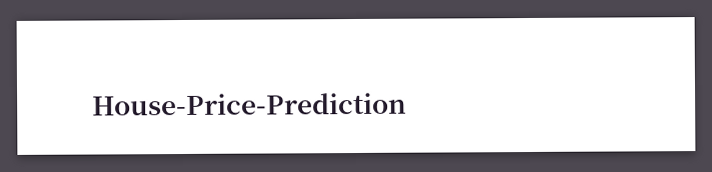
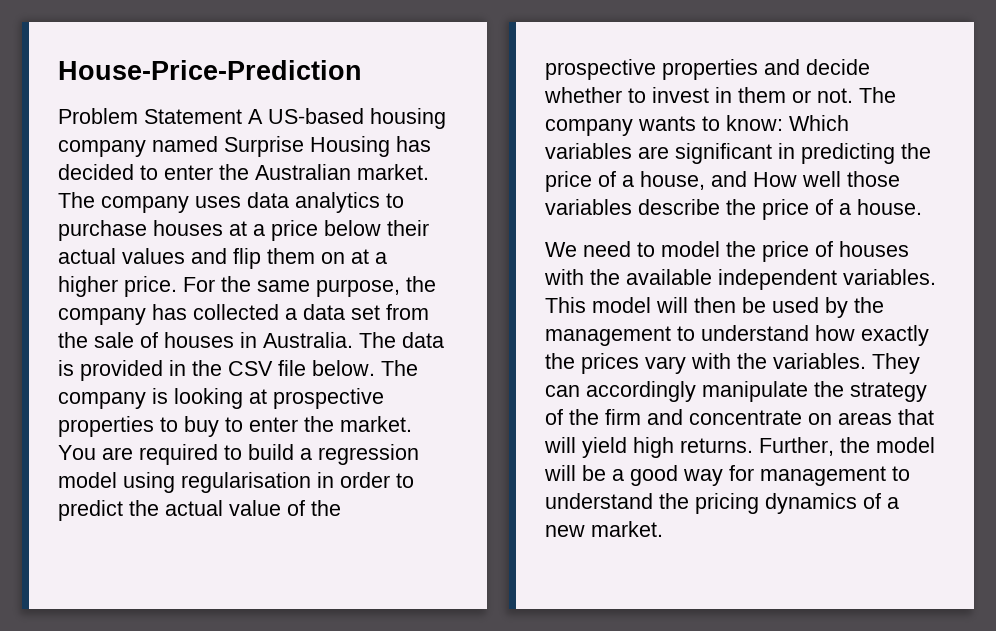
+ Problem Statement A US-based housing company named Surprise Housing has decided to enter the Australian market. The company uses data analytics to purchase houses at a price below their actual values and flip them on at a higher price. For the same purpose, the company has collected a data set from the sale of houses in Australia. The data is provided in the CSV file below. The company is looking at prospective properties to buy to enter the market. You are required to build a regression model using regularisation in order to predict the actual value of the prospective properties and decide whether to invest in them or not. The company wants to know: Which variables are significant in predicting the price of a house, and How well those variables describe the price of a house.
+ We need to model the price of houses with the available independent variables. This model will then be used by the management to understand how exactly the prices vary with the variables. They can accordingly manipulate the strategy of the firm and concentrate on areas that will yield high returns. Further, the model will be a good way for management to understand the pricing dynamics of a new market.

